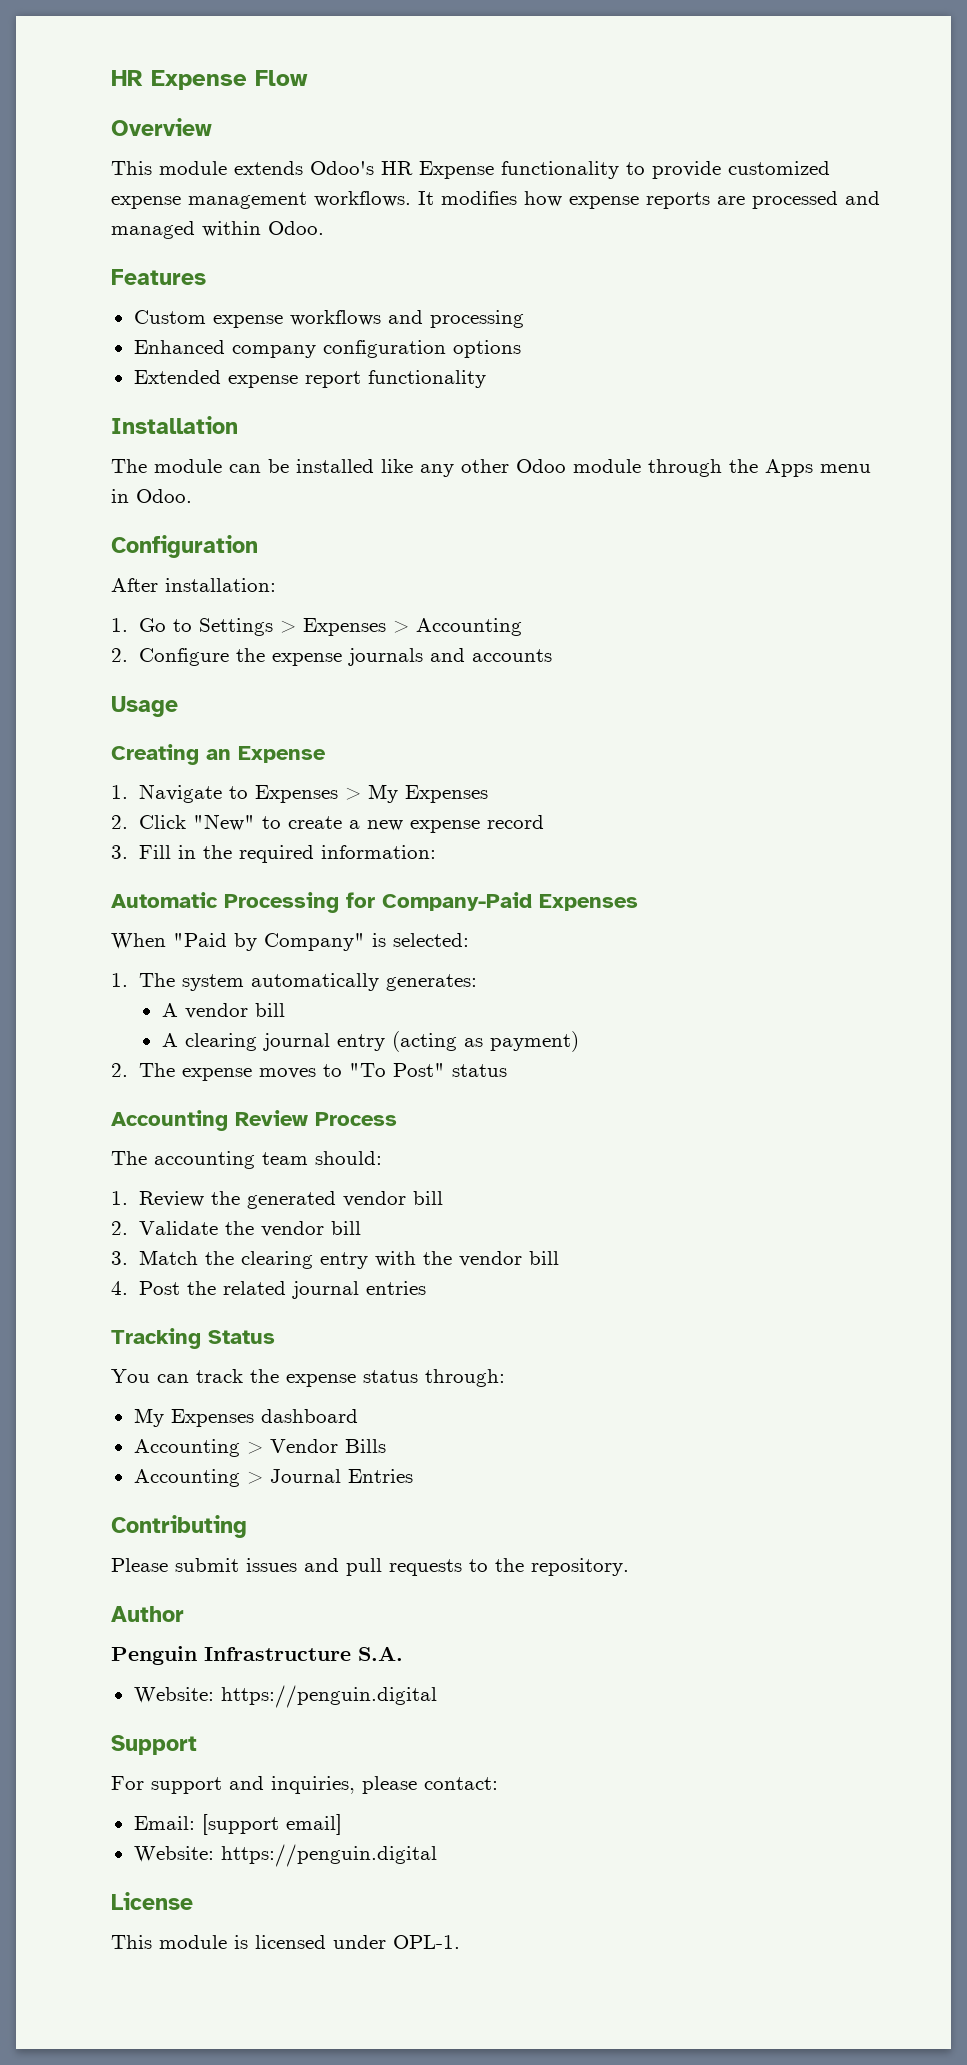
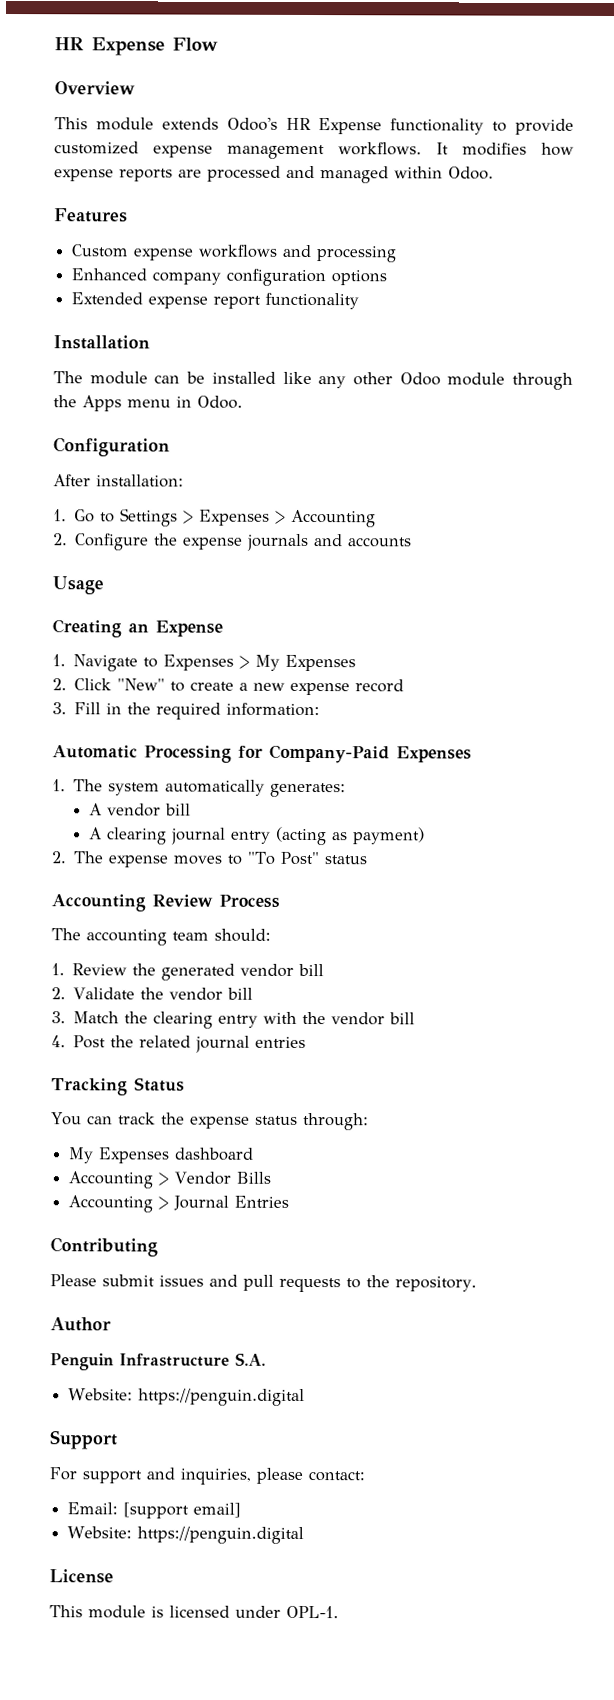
- When "Paid by Company" is selected:

